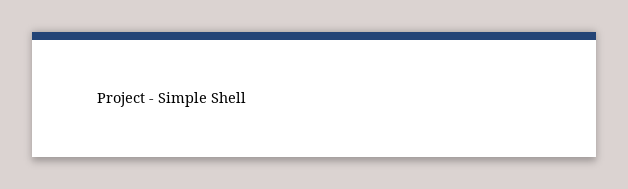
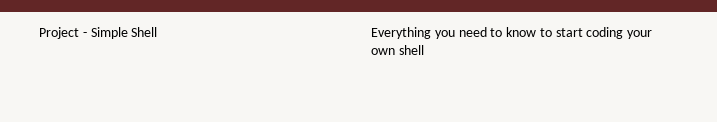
+ Everything you need to know to start coding your own shell

